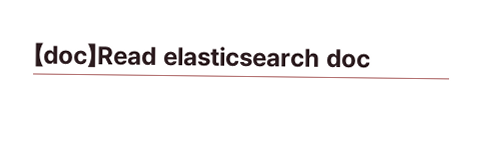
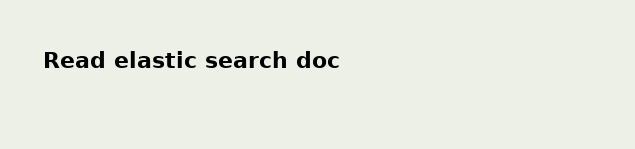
- 【doc】Read elasticsearch doc
+ Read elastic search doc

